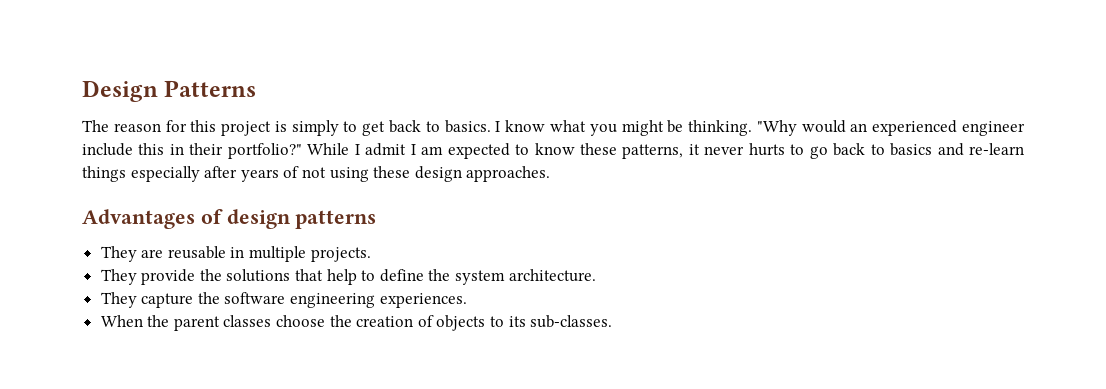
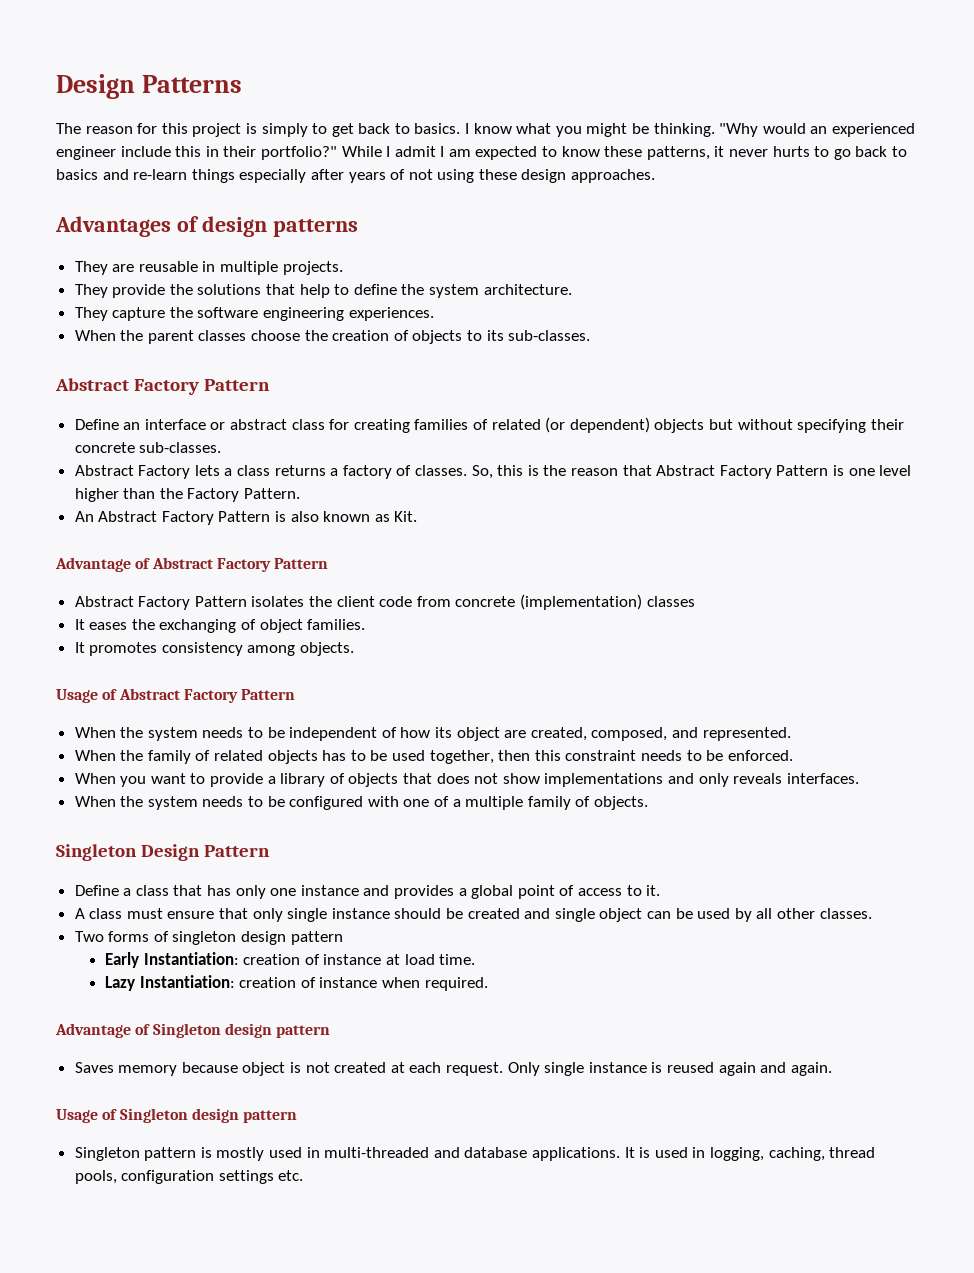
  When the parent classes choose the creation of objects to its sub-classes.
+ Abstract Factory Pattern
+ Define an interface or abstract class for creating families of related (or dependent) objects but without specifying their concrete sub-classes.
+ Abstract Factory lets a class returns a factory of classes. So, this is the reason that Abstract Factory Pattern is one level higher than the Factory Pattern.
+ An Abstract Factory Pattern is also known as Kit.
+ Advantage of Abstract Factory Pattern
+ Abstract Factory Pattern isolates the client code from concrete (implementation) classes
+ It eases the exchanging of object families.
+ It promotes consistency among objects.
+ Usage of Abstract Factory Pattern
+ When the system needs to be independent of how its object are created, composed, and represented.
+ When the family of related objects has to be used together, then this constraint needs to be enforced.
+ When you want to provide a library of objects that does not show implementations and only reveals interfaces.
+ When the system needs to be configured with one of a multiple family of objects.
+ Singleton Design Pattern
+ Define a class that has only one instance and provides a global point of access to it.
+ A class must ensure that only single instance should be created and single object can be used by all other classes.
+ Two forms of singleton design pattern
+ Early Instantiation: creation of instance at load time.
+ Lazy Instantiation: creation of instance when required.
+ Advantage of Singleton design pattern
+ Saves memory because object is not created at each request. Only single instance is reused again and again.
+ Usage of Singleton design pattern
+ Singleton pattern is mostly used in multi-threaded and database applications. It is used in logging, caching, thread pools, configuration settings etc.

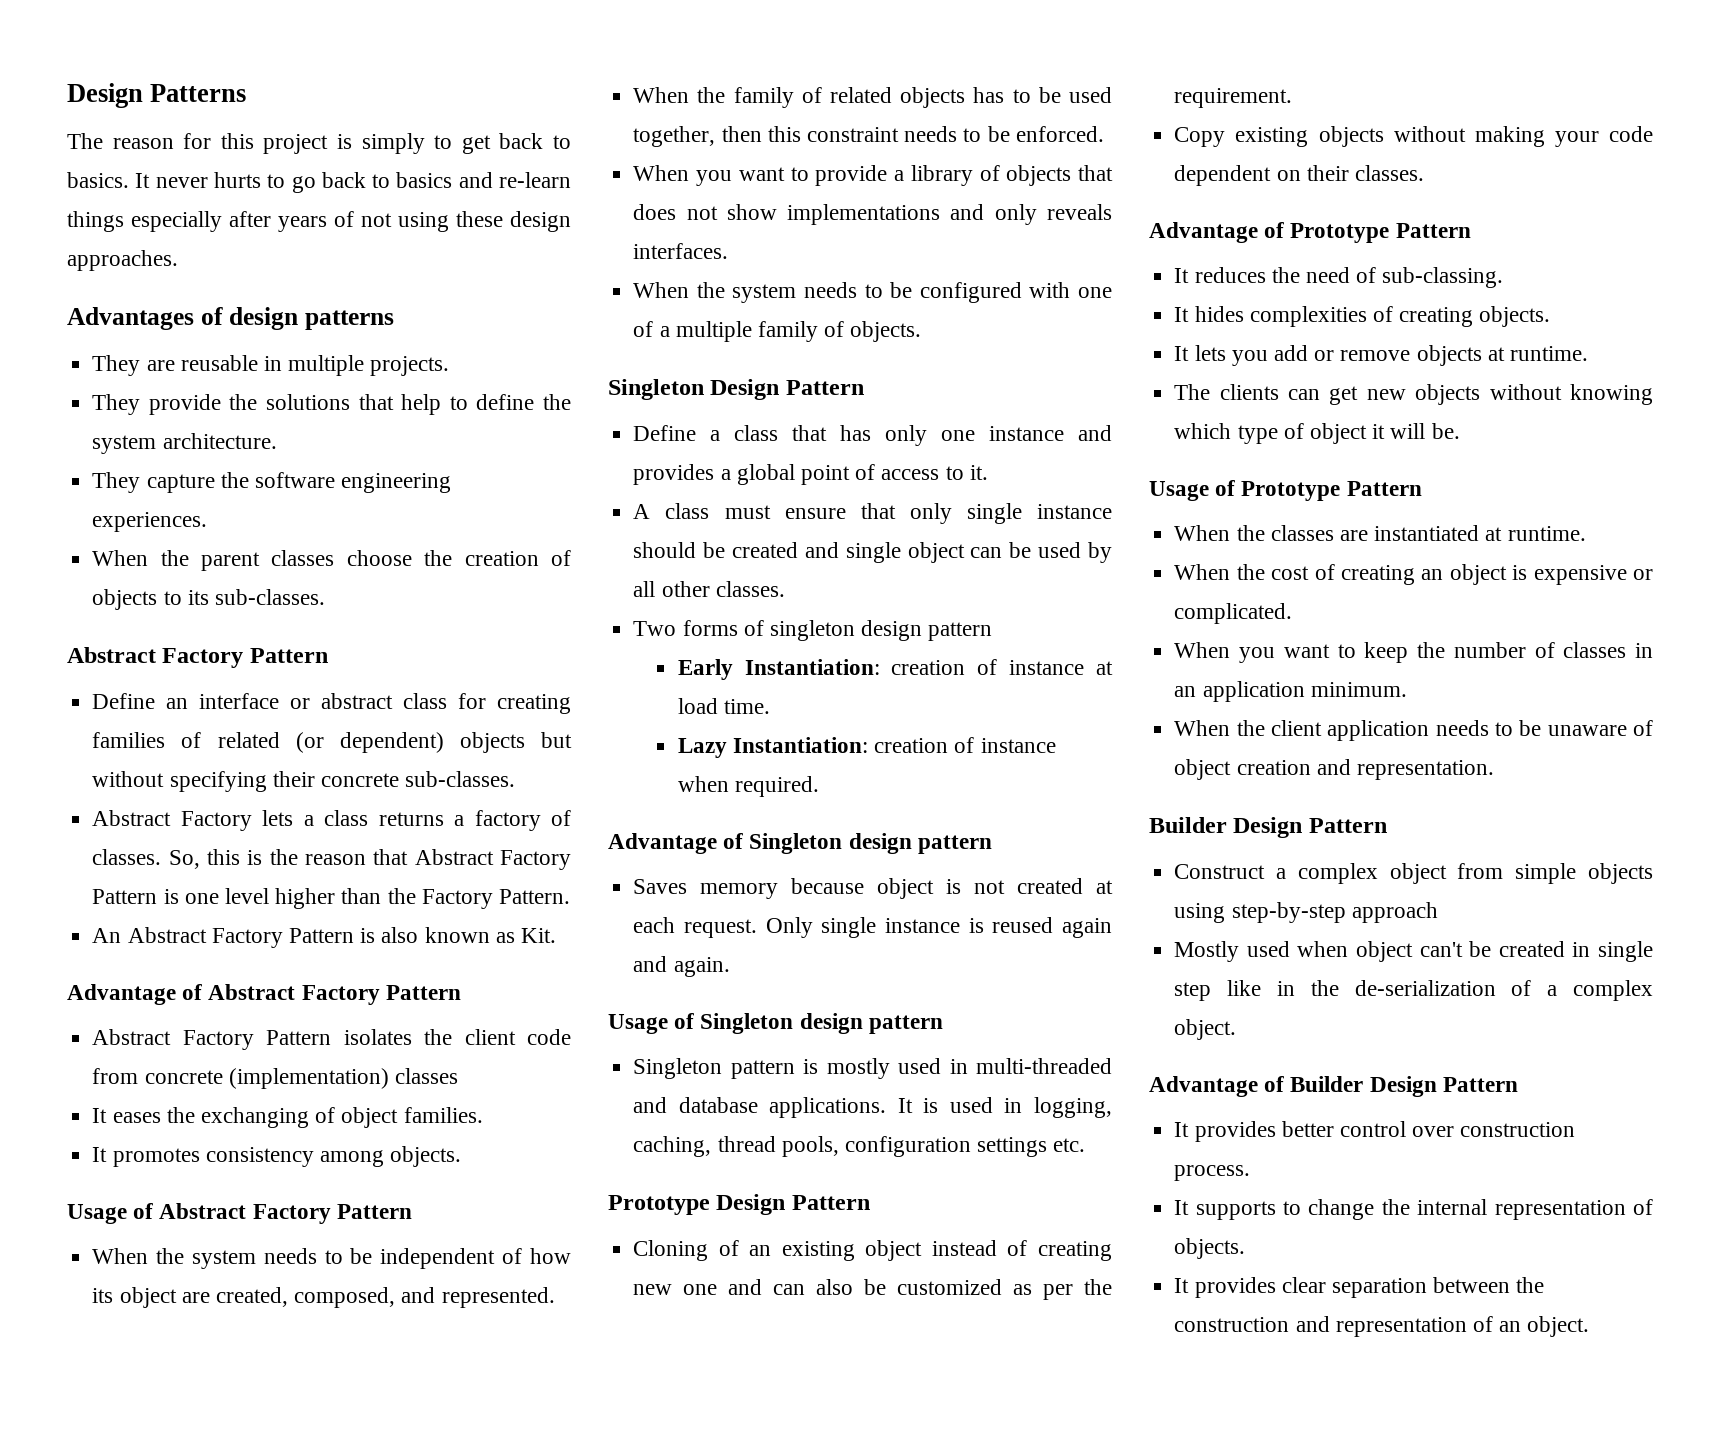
- I know what you might be thinking. "Why would an experienced engineer include this in their portfolio?" While I admit I am expected to know these patterns, it never hurts to go back to basics and re-learn things especially after years of not using these design approaches.
+ It never hurts to go back to basics and re-learn things especially after years of not using these design approaches.
+ Prototype Design Pattern
+ Cloning of an existing object instead of creating new one and can also be customized as per the requirement.
+ Copy existing objects without making your code dependent on their classes.
+ Advantage of Prototype Pattern
+ It reduces the need of sub-classing.
+ It hides complexities of creating objects.
+ It lets you add or remove objects at runtime.
+ The clients can get new objects without knowing which type of object it will be.
+ Usage of Prototype Pattern
+ When the classes are instantiated at runtime.
+ When the cost of creating an object is expensive or complicated.
+ When you want to keep the number of classes in an application minimum.
+ When the client application needs to be unaware of object creation and representation.
+ Builder Design Pattern
+ Construct a complex object from simple objects using step-by-step approach
+ Mostly used when object can't be created in single step like in the de-serialization of a complex object.
+ Advantage of Builder Design Pattern
+ It provides better control over construction process.
+ It supports to change the internal representation of objects.
+ It provides clear separation between the construction and representation of an object.

